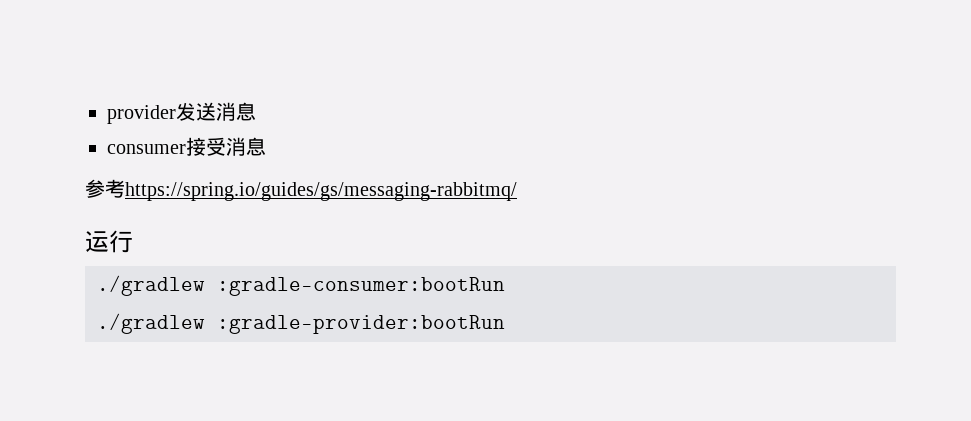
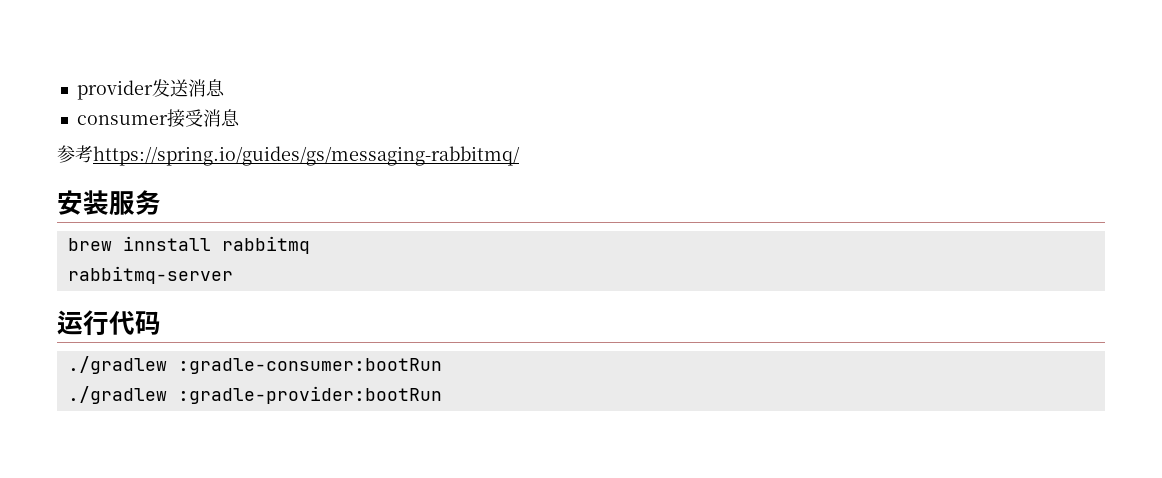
+ 安装服务
+ brew innstall rabbitmq
+ rabbitmq-server
- 运行
+ 运行代码

